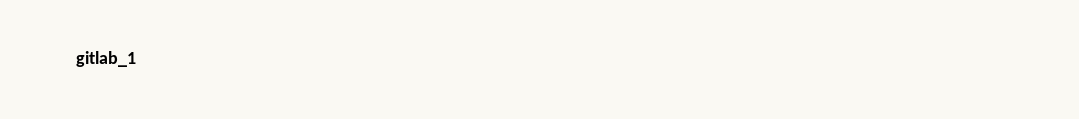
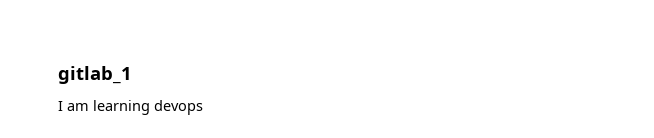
+ I am learning devops

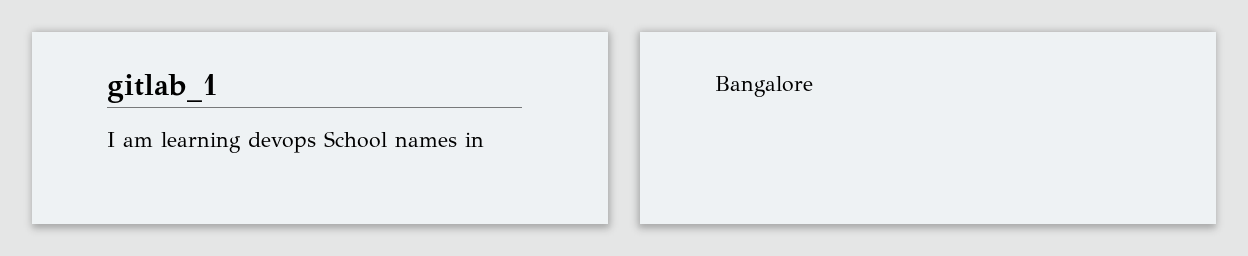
- I am learning devops
+ I am learning devops School names in Bangalore

